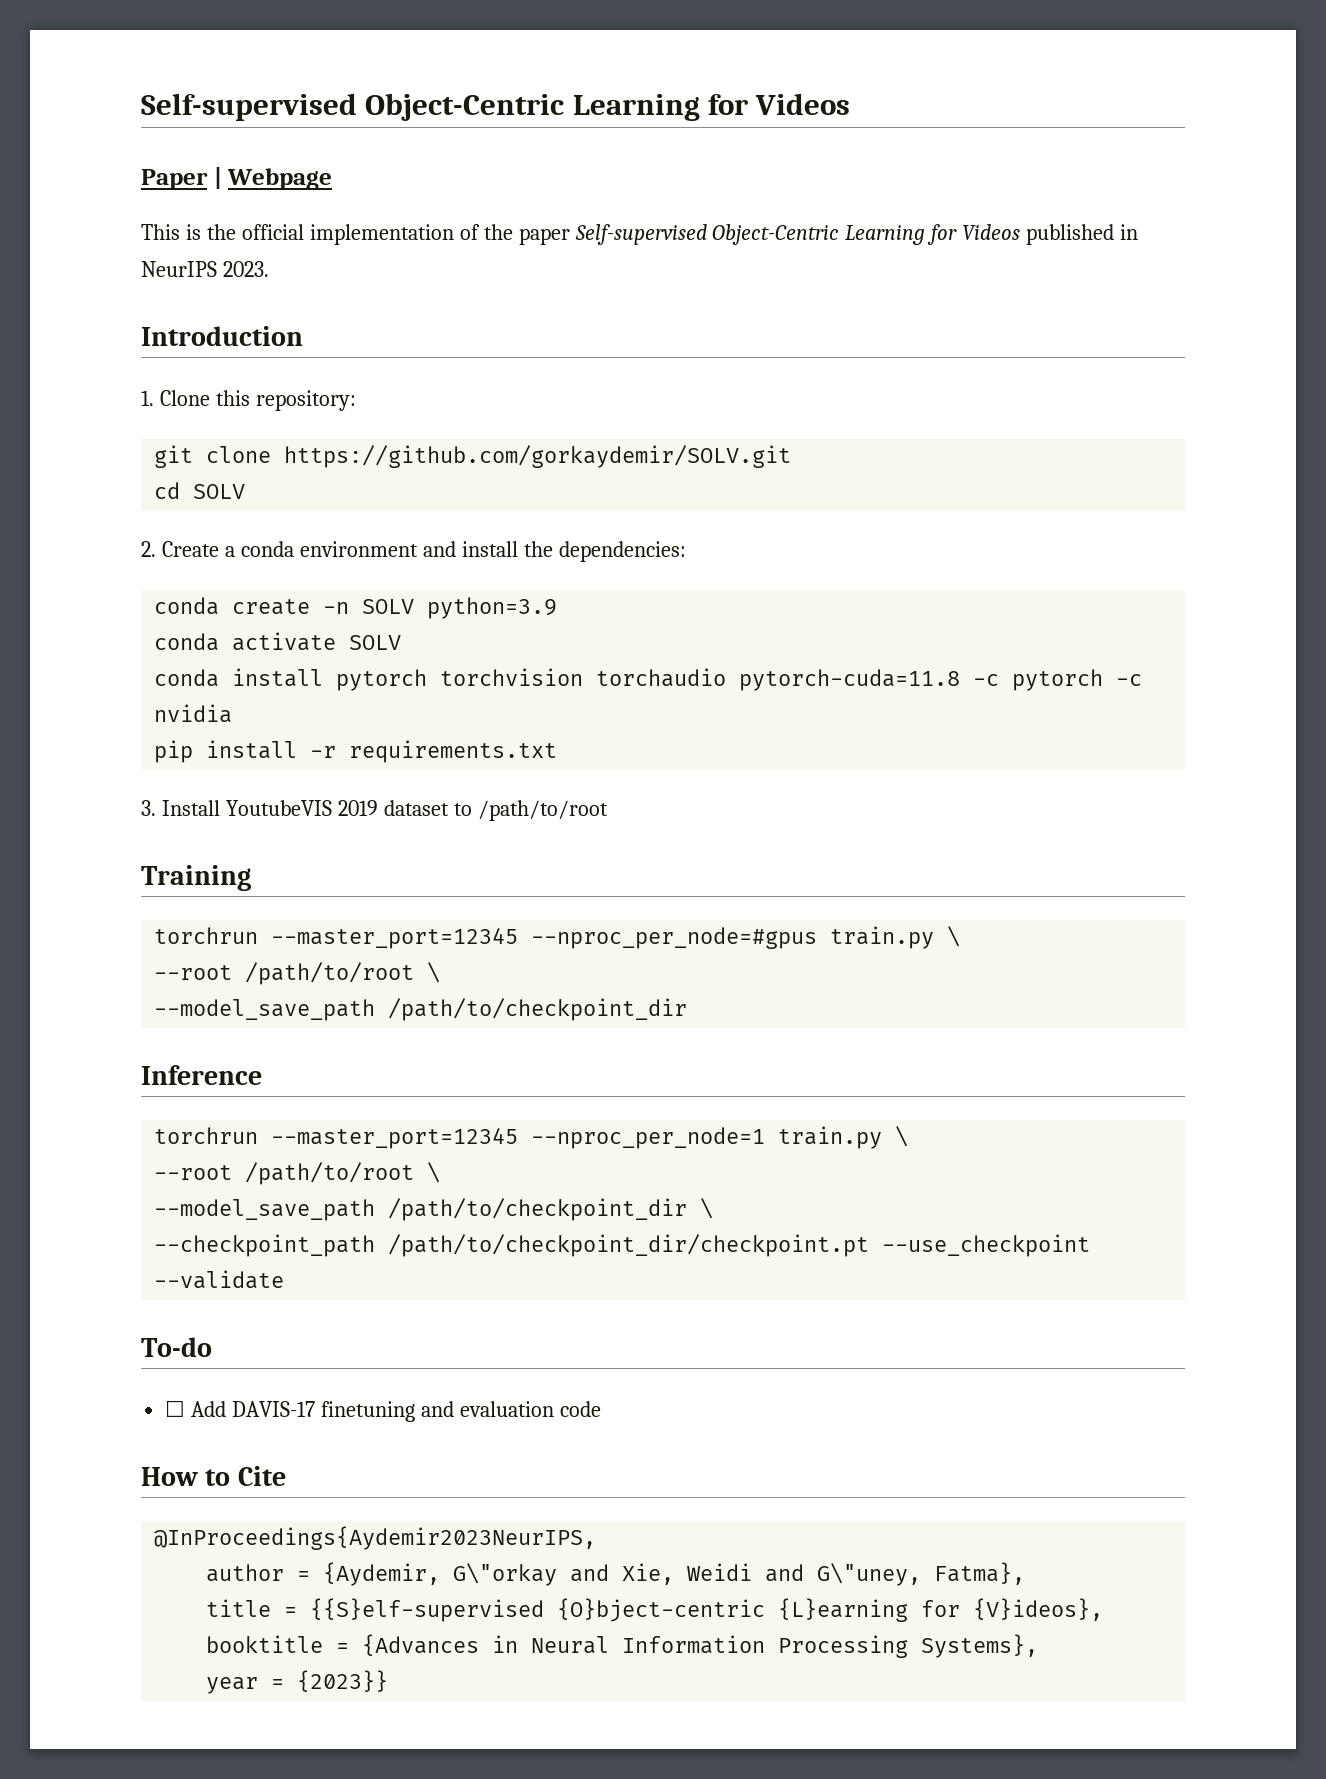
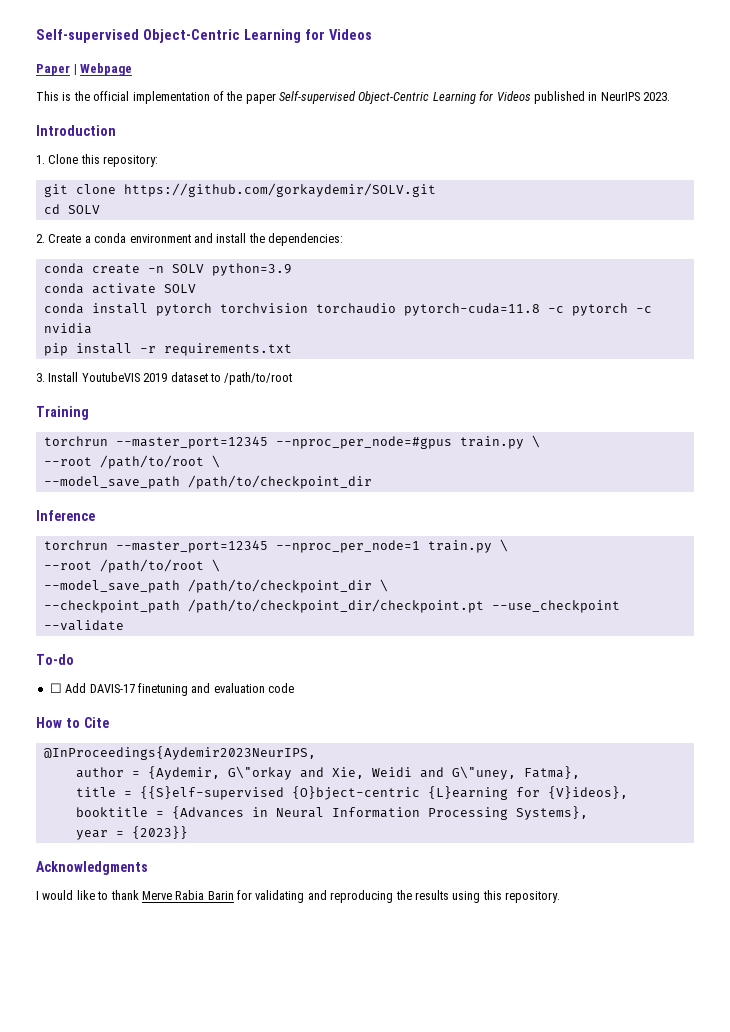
+ Acknowledgments
+ I would like to thank Merve Rabia Barin for validating and reproducing the results using this repository.

